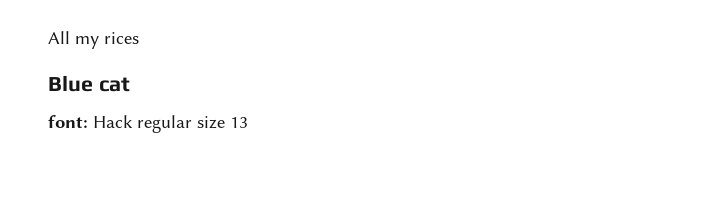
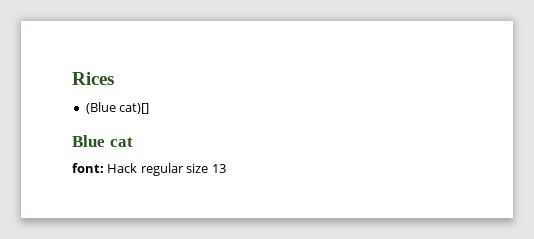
- All my rices
+ Rices
+ (Blue cat)[]

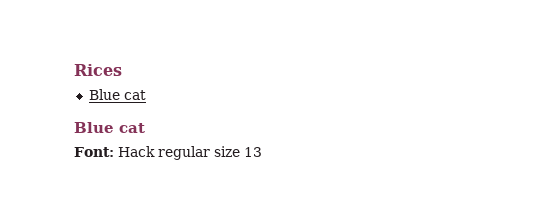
  Rices
- (Blue cat)[]
  Blue cat
- font: Hack regular size 13
+ Blue cat
+ Font: Hack regular size 13

